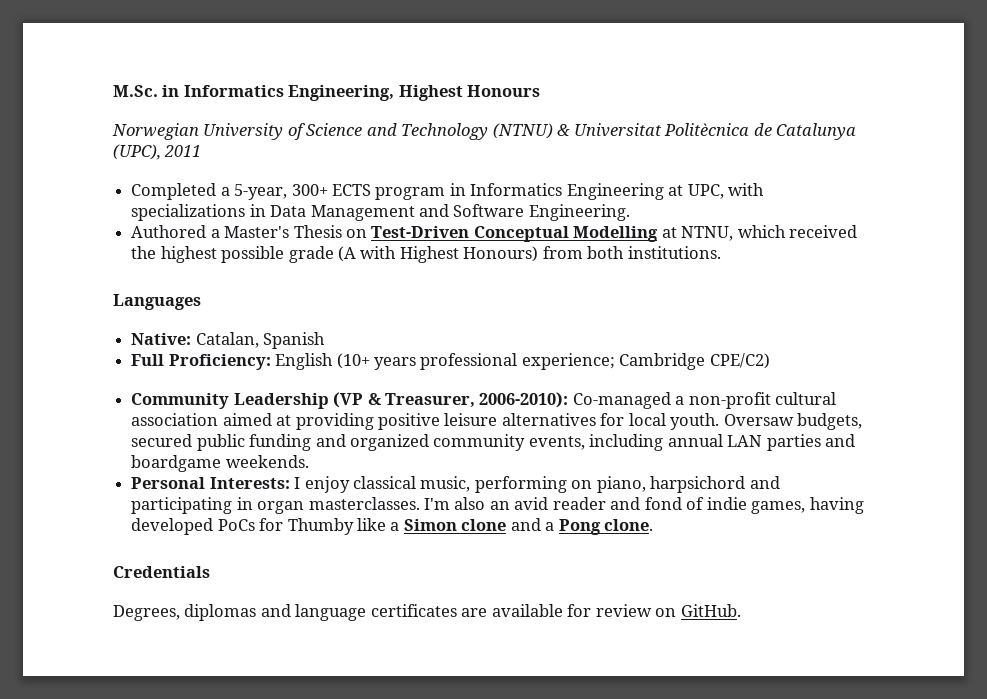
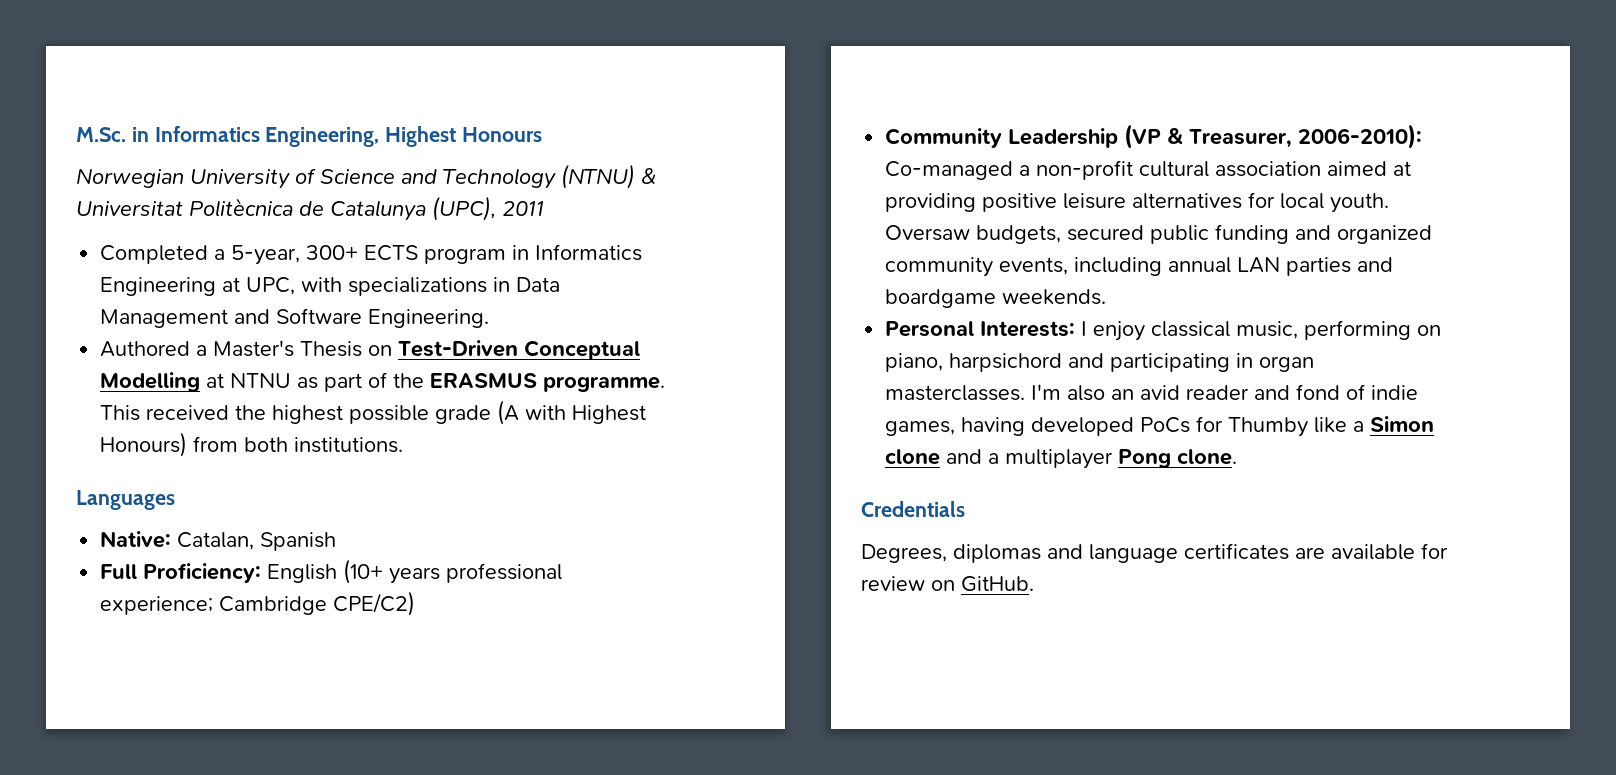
- Authored a Master's Thesis on Test-Driven Conceptual Modelling at NTNU, which received the highest possible grade (A with Highest Honours) from both institutions.
+ Authored a Master's Thesis on Test-Driven Conceptual Modelling at NTNU as part of the ERASMUS programme. This received the highest possible grade (A with Highest Honours) from both institutions.
- I'm also an avid reader and fond of indie games, having developed PoCs for Thumby like a Simon clone and a Pong clone.
+ I'm also an avid reader and fond of indie games, having developed PoCs for Thumby like a Simon clone and a multiplayer Pong clone.

